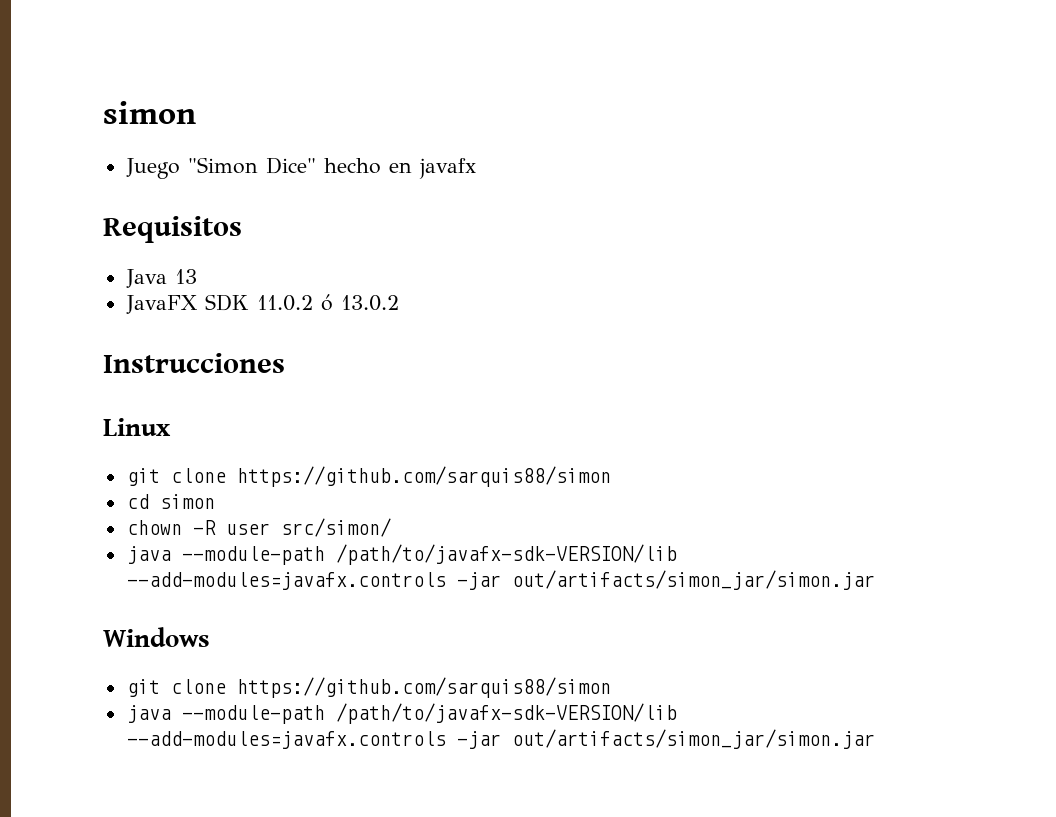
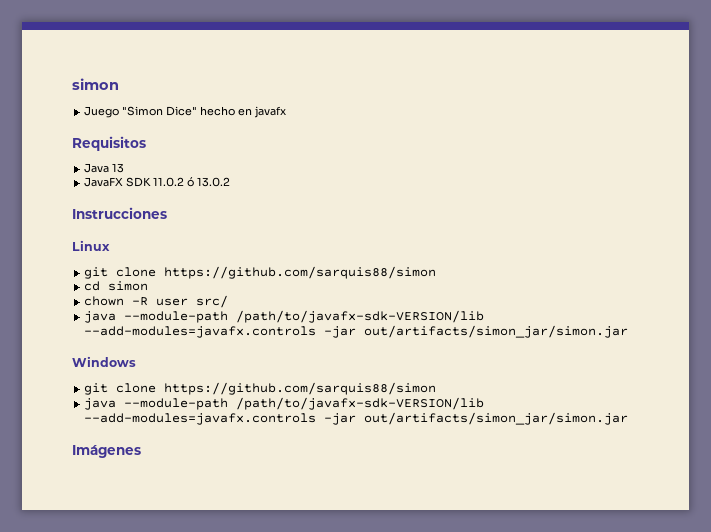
- chown -R user src/simon/
+ chown -R user src/
+ Imágenes

